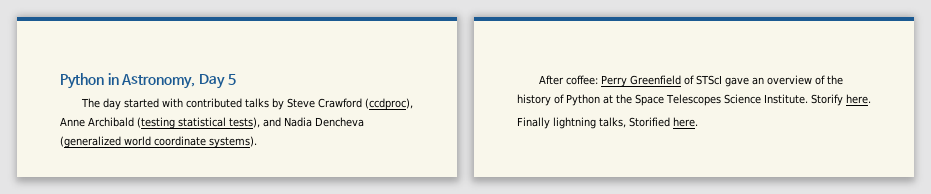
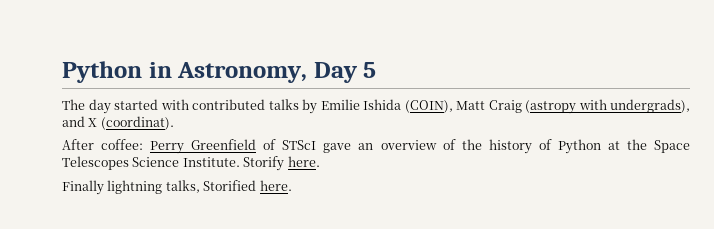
- The day started with contributed talks by Steve Crawford (ccdproc), Anne Archibald (testing statistical tests), and Nadia Dencheva (generalized world coordinate systems).
+ The day started with contributed talks by Emilie Ishida (COIN), Matt Craig (astropy with undergrads), and X (coordinat).

